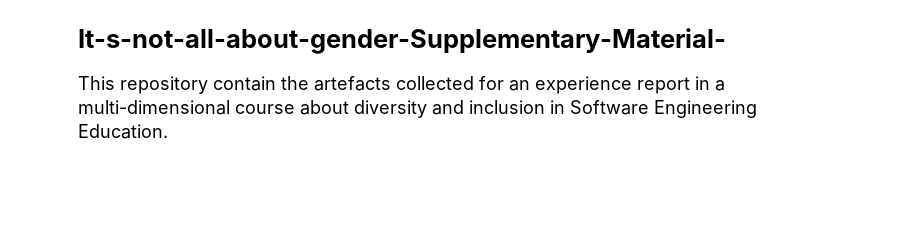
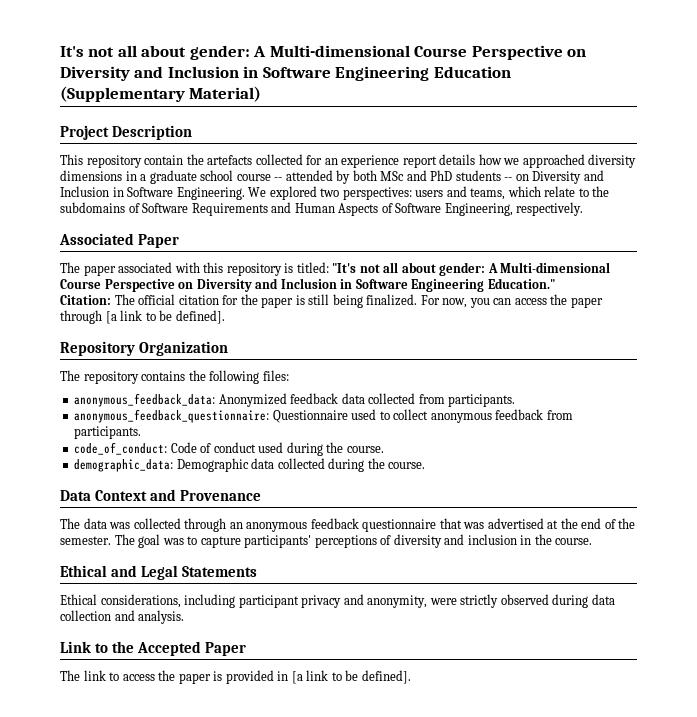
- It-s-not-all-about-gender-Supplementary-Material-
+ It's not all about gender: A Multi-dimensional Course Perspective on Diversity and Inclusion in Software Engineering Education (Supplementary Material)
+ Project Description
- This repository contain the artefacts collected for an experience report in a multi-dimensional course about diversity and inclusion in Software Engineering Education.
+ This repository contain the artefacts collected for an experience report details how we approached diversity dimensions in a graduate school course -- attended by both MSc and PhD students -- on Diversity and Inclusion in Software Engineering. We explored two perspectives: users and teams, which relate to the subdomains of Software Requirements and Human Aspects of Software Engineering, respectively.
+ Associated Paper
+ The paper associated with this repository is titled: "It's not all about gender: A Multi-dimensional Course Perspective on Diversity and Inclusion in Software Engineering Education."
+ Citation: The official citation for the paper is still being finalized. For now, you can access the paper through [a link to be defined].
+ Repository Organization
+ The repository contains the following files:
+ anonymous_feedback_data: Anonymized feedback data collected from participants.
+ anonymous_feedback_questionnaire: Questionnaire used to collect anonymous feedback from participants.
+ code_of_conduct: Code of conduct used during the course.
+ demographic_data: Demographic data collected during the course.
+ Data Context and Provenance
+ The data was collected through an anonymous feedback questionnaire that was advertised at the end of the semester. The goal was to capture participants' perceptions of diversity and inclusion in the course.
+ Ethical and Legal Statements
+ Ethical considerations, including participant privacy and anonymity, were strictly observed during data collection and analysis.
+ Link to the Accepted Paper
+ The link to access the paper is provided in [a link to be defined].

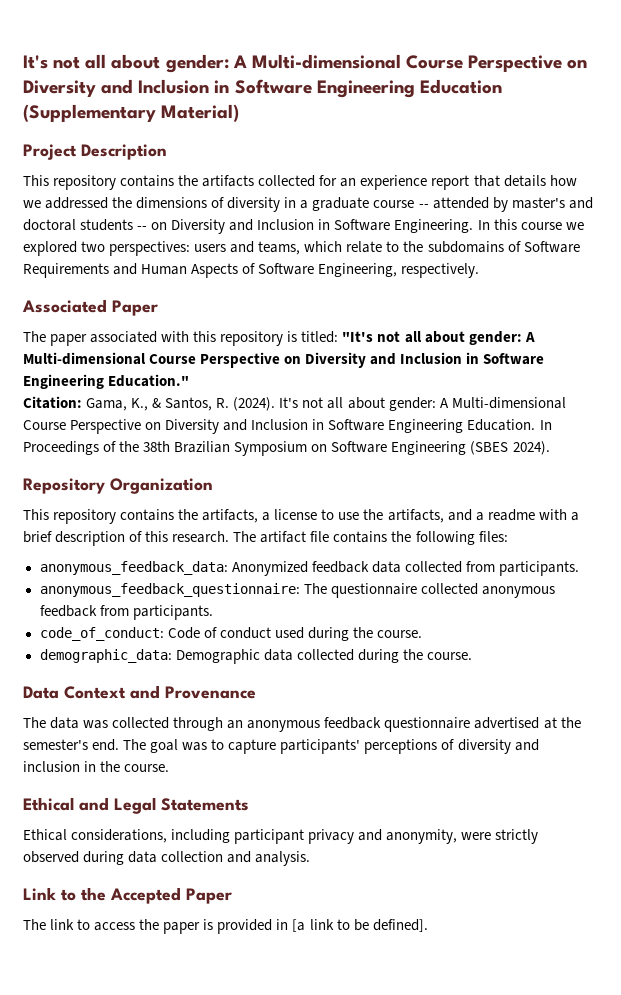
- This repository contain the artefacts collected for an experience report details how we approached diversity dimensions in a graduate school course -- attended by both MSc and PhD students -- on Diversity and Inclusion in Software Engineering.
+ This repository contains the artifacts collected for an experience report that details how we addressed the dimensions of diversity in a graduate course -- attended by master's and doctoral students -- on Diversity and Inclusion in Software Engineering.
- We explored two perspectives: users and teams, which relate to the subdomains of Software Requirements and Human Aspects of Software Engineering, respectively.
+ In this course we explored two perspectives: users and teams, which relate to the subdomains of Software Requirements and Human Aspects of Software Engineering, respectively.
- Citation: The official citation for the paper is still being finalized. For now, you can access the paper through [a link to be defined].
+ Citation: Gama, K., & Santos, R. (2024). It's not all about gender: A Multi-dimensional Course Perspective on Diversity and Inclusion in Software Engineering Education. In Proceedings of the 38th Brazilian Symposium on Software Engineering (SBES 2024).
  Repository Organization
- The repository contains the following files:
+ This repository contains the artifacts, a license to use the artifacts, and a readme with a brief description of this research. The artifact file contains the following files:
- anonymous_feedback_questionnaire: Questionnaire used to collect anonymous feedback from participants.
+ anonymous_feedback_questionnaire: The questionnaire collected anonymous feedback from participants.
- The data was collected through an anonymous feedback questionnaire that was advertised at the end of the semester.
+ The data was collected through an anonymous feedback questionnaire advertised at the semester's end.

